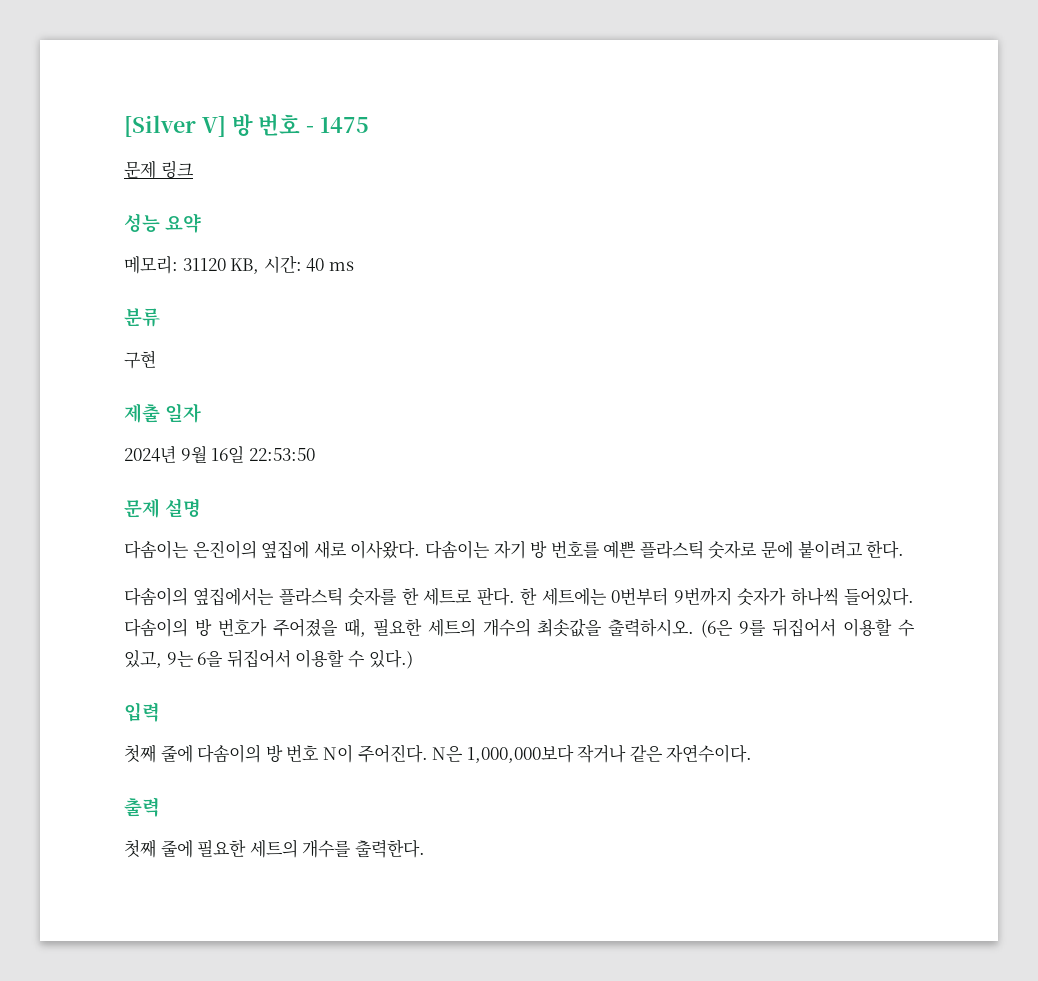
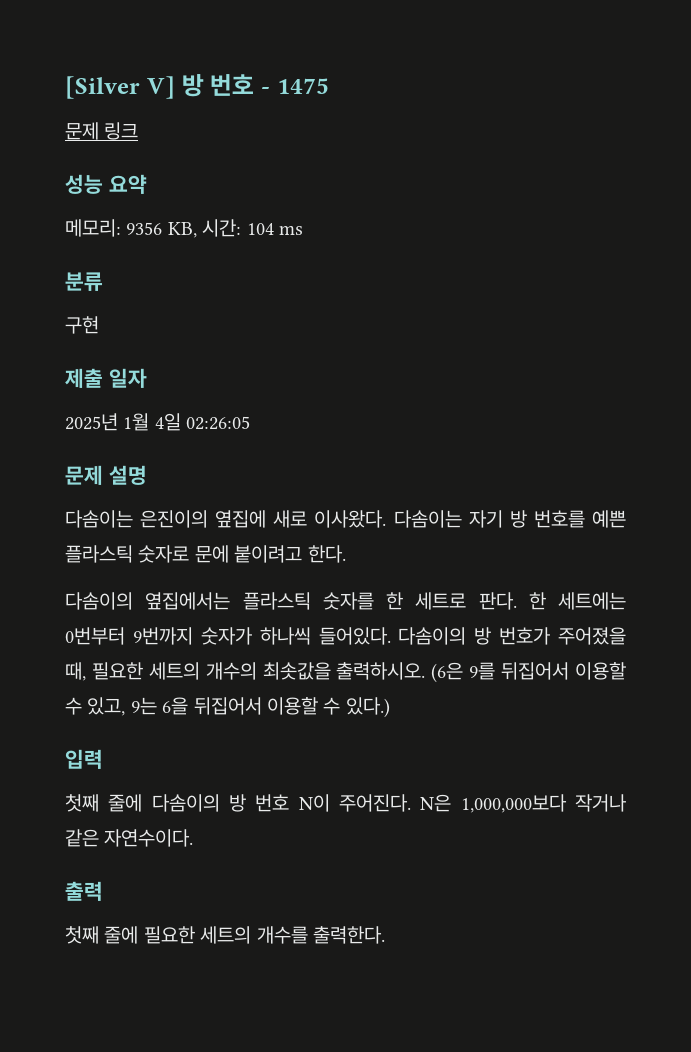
- 메모리: 31120 KB, 시간: 40 ms
+ 메모리: 9356 KB, 시간: 104 ms
- 2024년 9월 16일 22:53:50
+ 2025년 1월 4일 02:26:05

